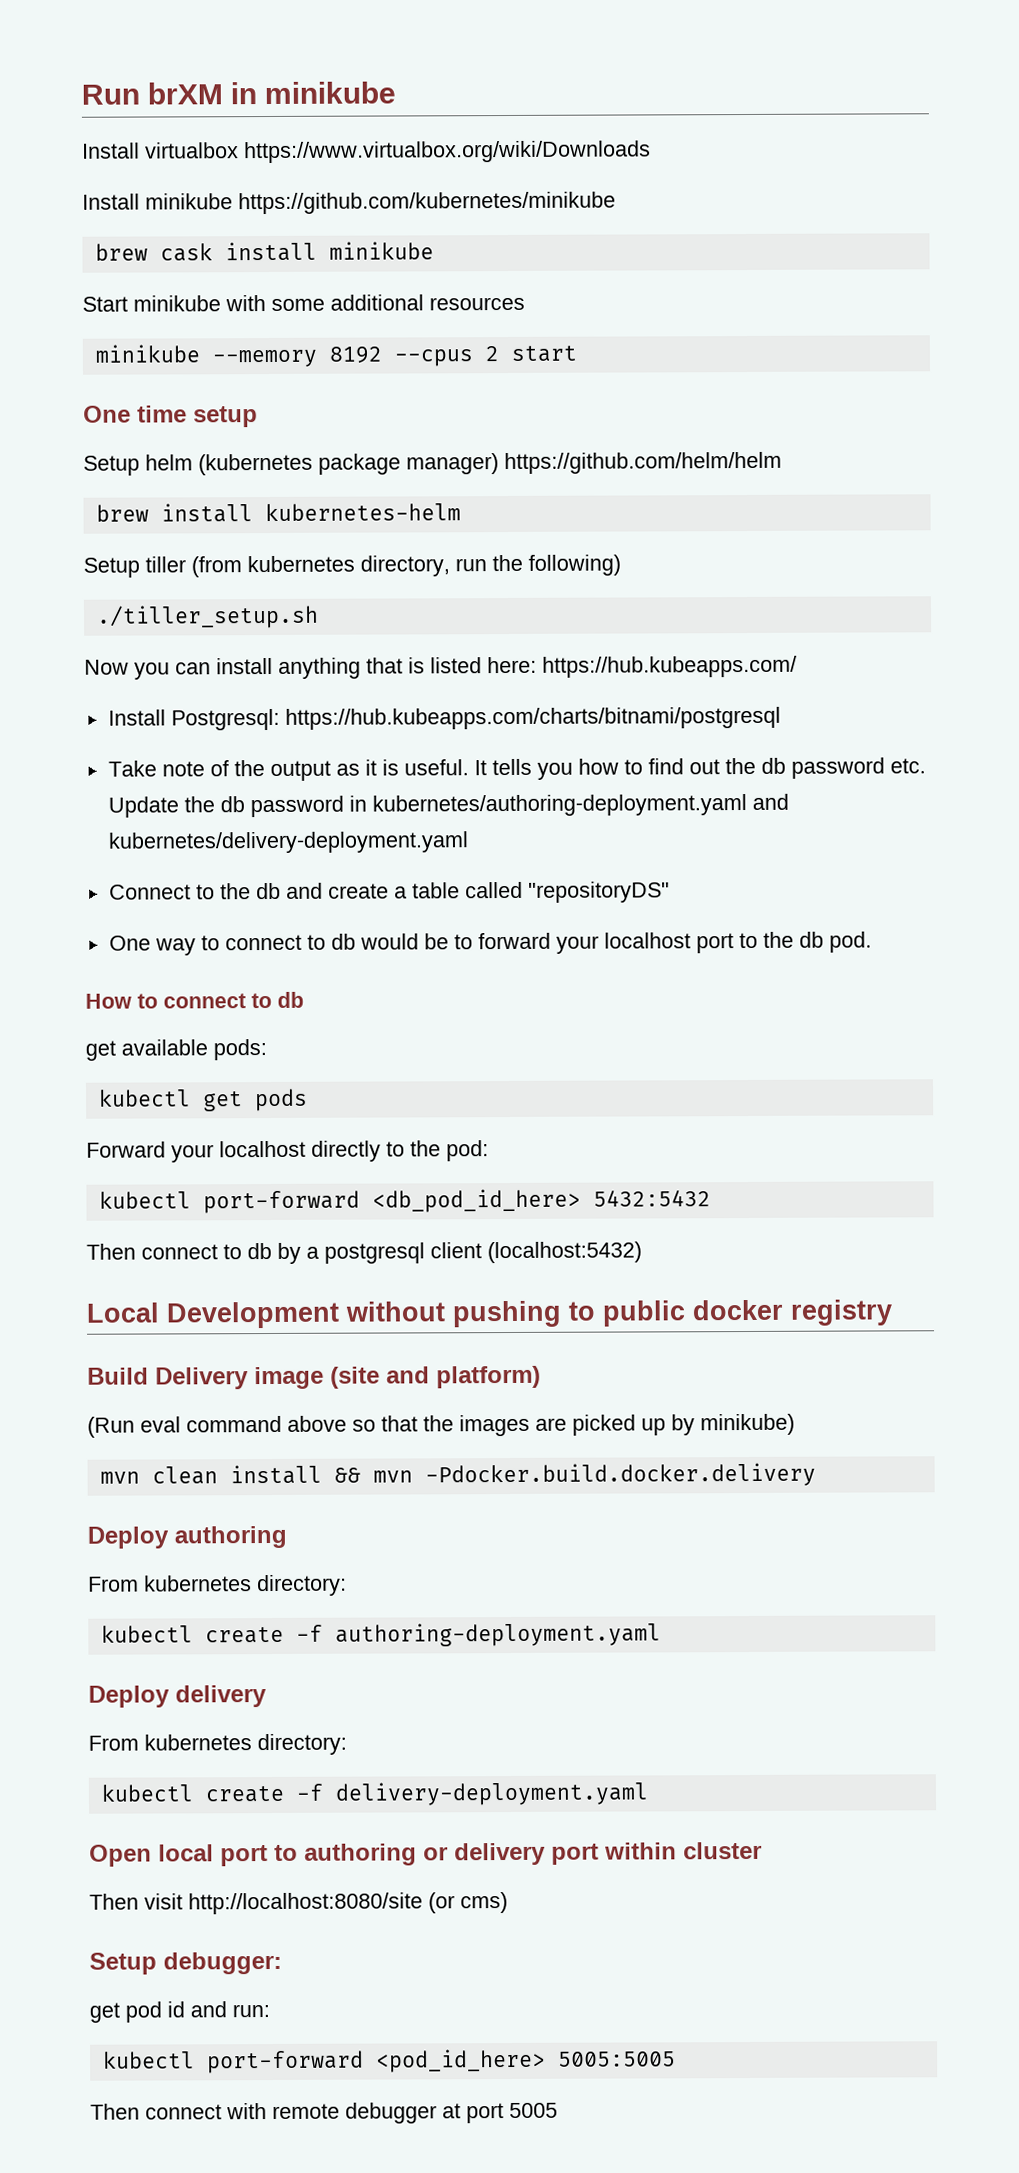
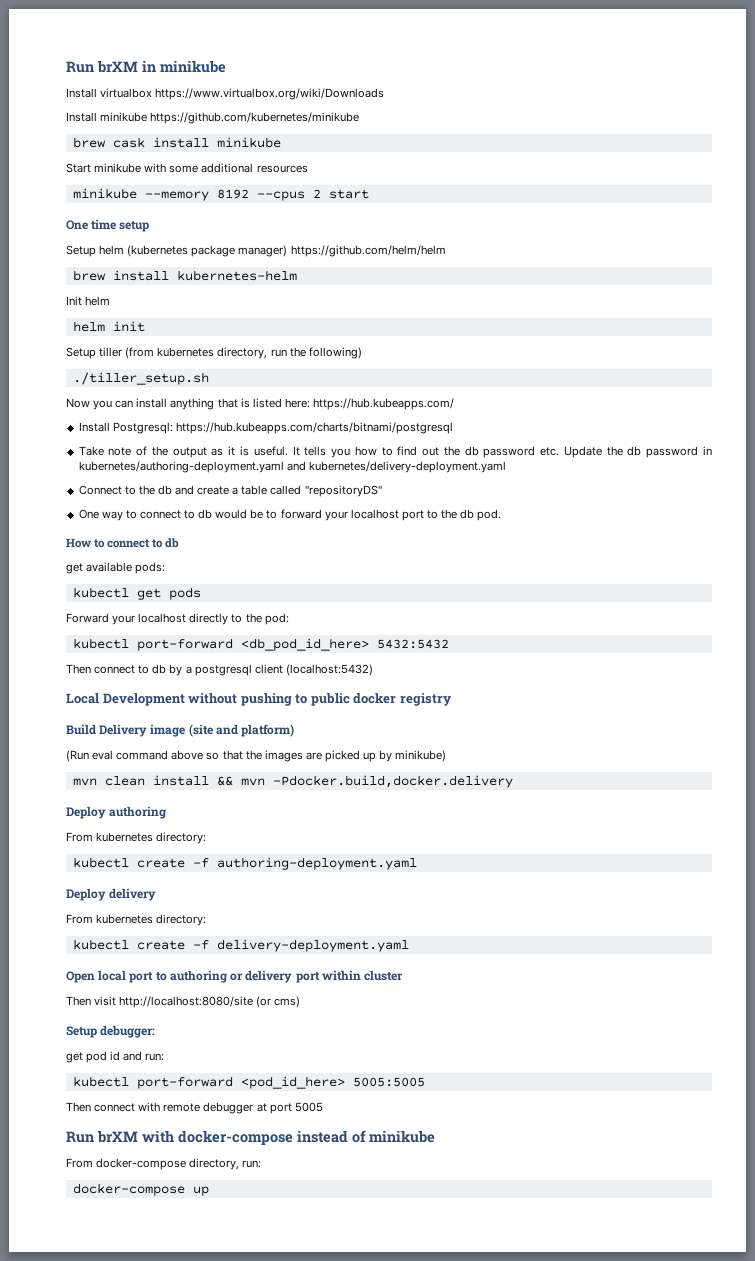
+ Init helm
+ helm init
- mvn clean install && mvn -Pdocker.build.docker.delivery
+ mvn clean install && mvn -Pdocker.build,docker.delivery
+ Run brXM with docker-compose instead of minikube
+ From docker-compose directory, run:
+ docker-compose up

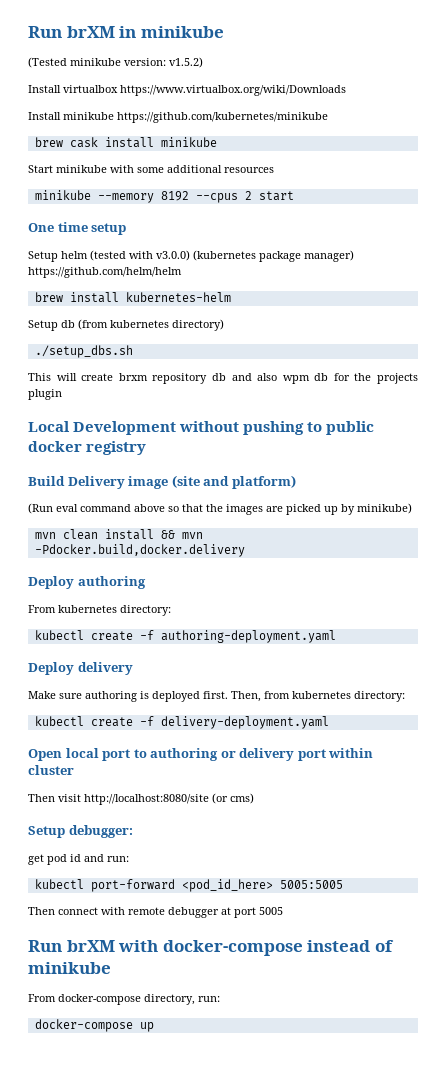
+ (Tested minikube version: v1.5.2)
- Setup helm (kubernetes package manager) https://github.com/helm/helm
+ Setup helm (tested with v3.0.0) (kubernetes package manager) https://github.com/helm/helm
- Init helm
- helm init
- Setup tiller (from kubernetes directory, run the following)
- ./tiller_setup.sh
- Now you can install anything that is listed here: https://hub.kubeapps.com/
- Install Postgresql: https://hub.kubeapps.com/charts/bitnami/postgresql
- Take note of the output as it is useful. It tells you how to find out the db password etc. Update the db password in kubernetes/authoring-deployment.yaml and kubernetes/delivery-deployment.yaml
- Connect to the db and create a table called "repositoryDS"
- One way to connect to db would be to forward your localhost port to the db pod.
- How to connect to db
- get available pods:
- kubectl get pods
- Forward your localhost directly to the pod:
- kubectl port-forward <db_pod_id_here> 5432:5432
- Then connect to db by a postgresql client (localhost:5432)
+ Setup db (from kubernetes directory)
+ ./setup_dbs.sh
+ This will create brxm repository db and also wpm db for the projects plugin
  Deploy delivery
- From kubernetes directory:
+ Make sure authoring is deployed first. Then, from kubernetes directory:

